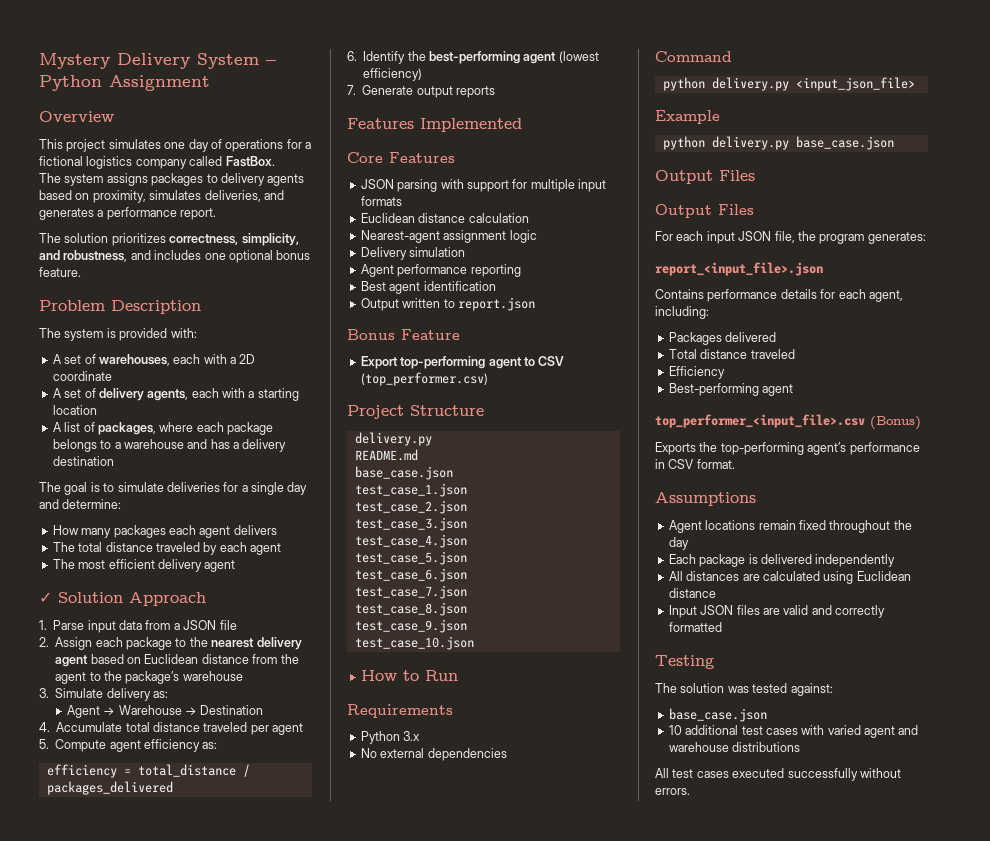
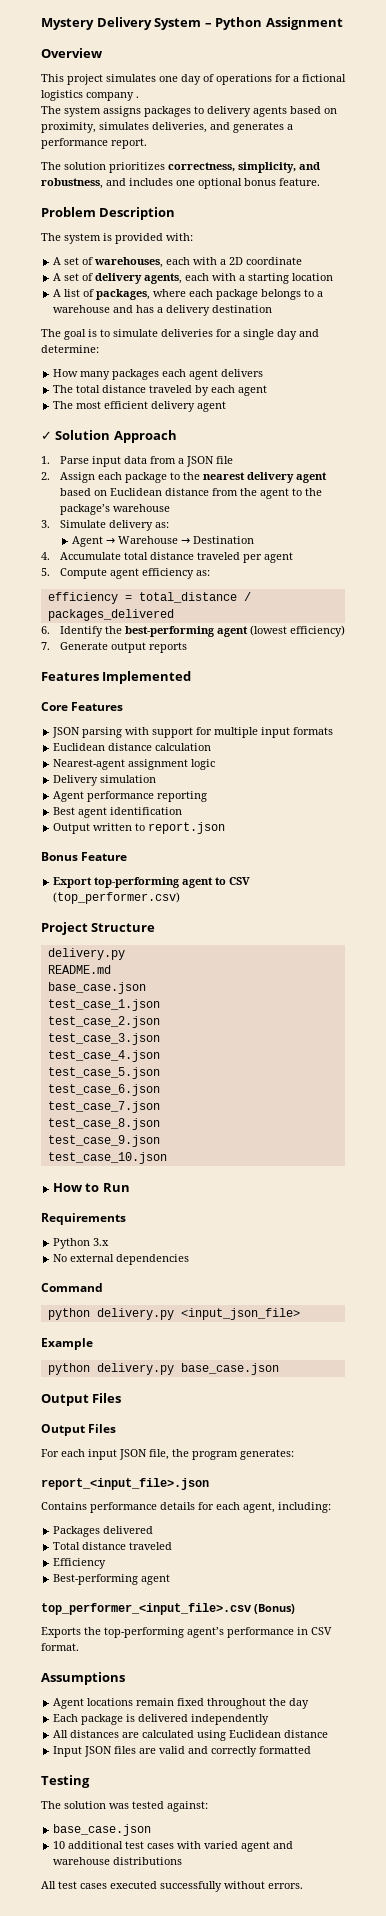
- This project simulates one day of operations for a fictional logistics company called FastBox.
+ This project simulates one day of operations for a fictional logistics company .

